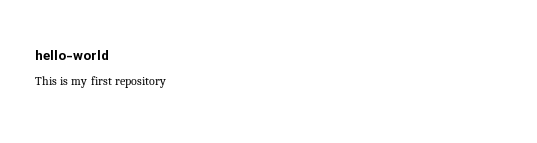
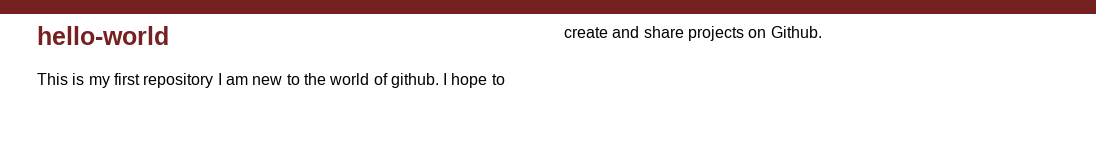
- This is my first repository
+ This is my first repository I am new to the world of github. I hope to create and share projects on Github.

